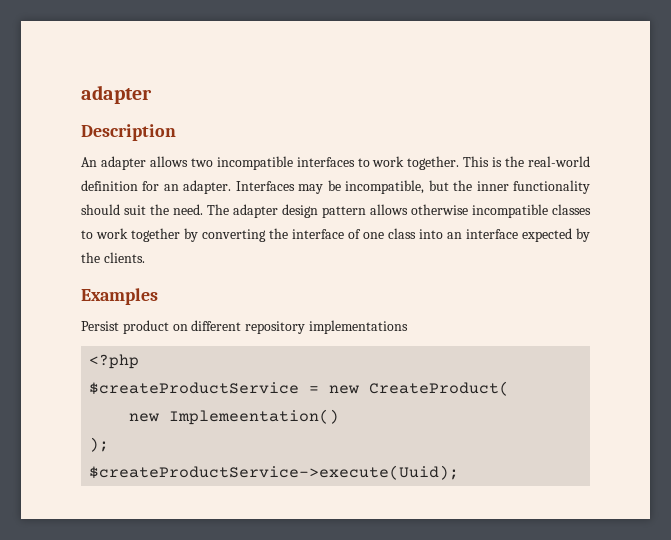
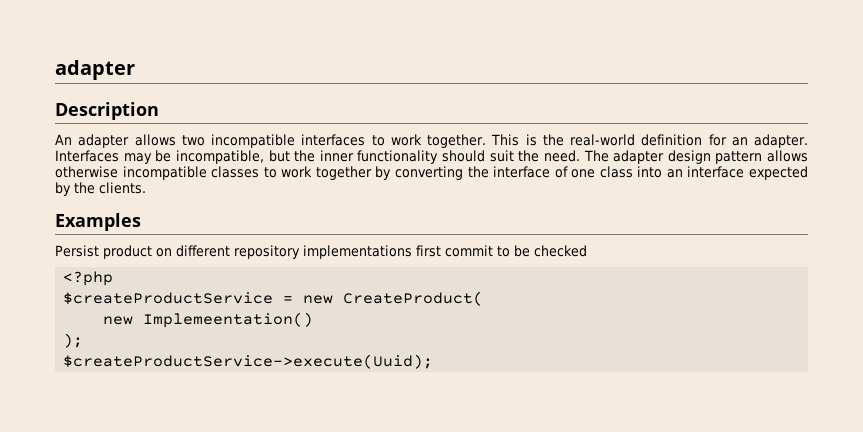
- Persist product on different repository implementations
+ Persist product on different repository implementations first commit to be checked

